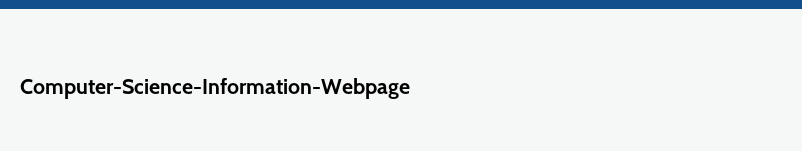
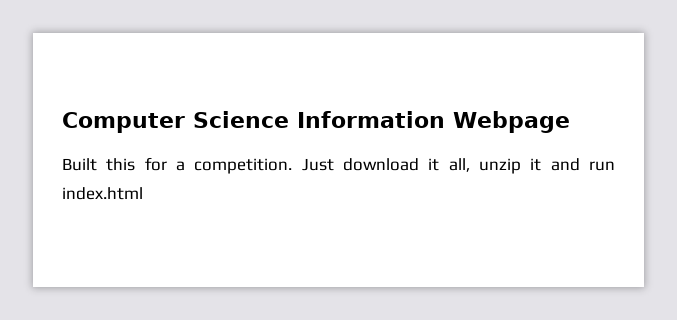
- Computer-Science-Information-Webpage
+ Computer Science Information Webpage
+ Built this for a competition. Just download it all, unzip it and run index.html

